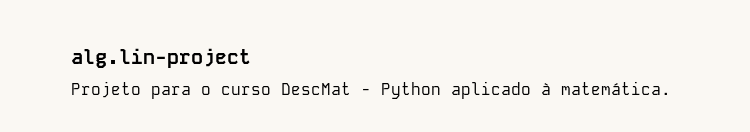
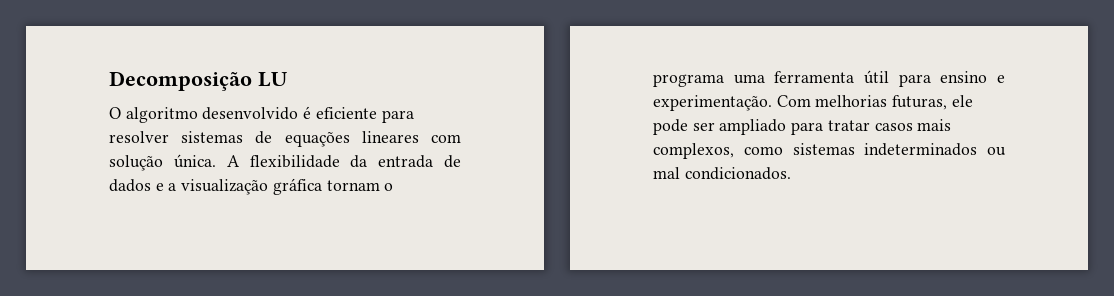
- alg.lin-project
- Projeto para o curso DescMat - Python aplicado à matemática.
+ Decomposição LU
+ O algoritmo desenvolvido é eficiente para resolver sistemas de equações lineares com solução única. A flexibilidade da entrada de dados e a visualização gráfica tornam o programa uma ferramenta útil para ensino e experimentação. Com melhorias futuras, ele pode ser ampliado para tratar casos mais complexos, como sistemas indeterminados ou mal condicionados.

